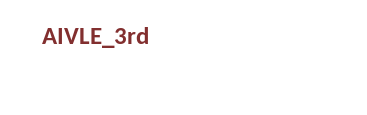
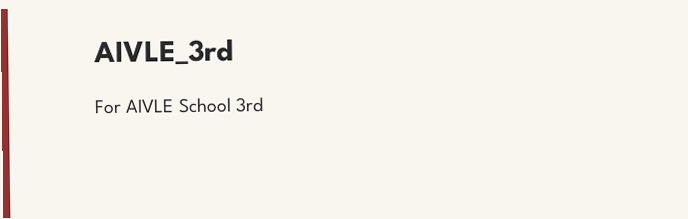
+ For AIVLE School 3rd

